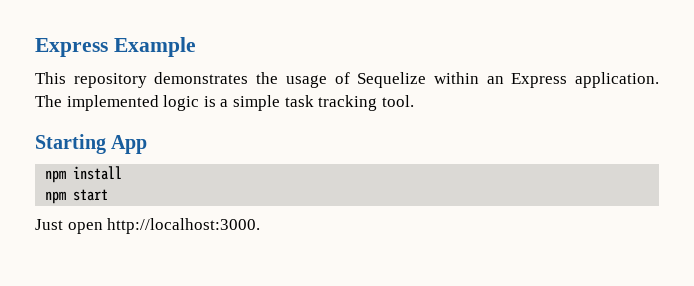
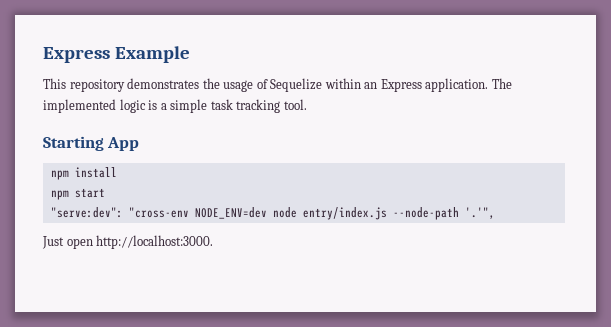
+ "serve:dev": "cross-env NODE_ENV=dev node entry/index.js --node-path '.'",

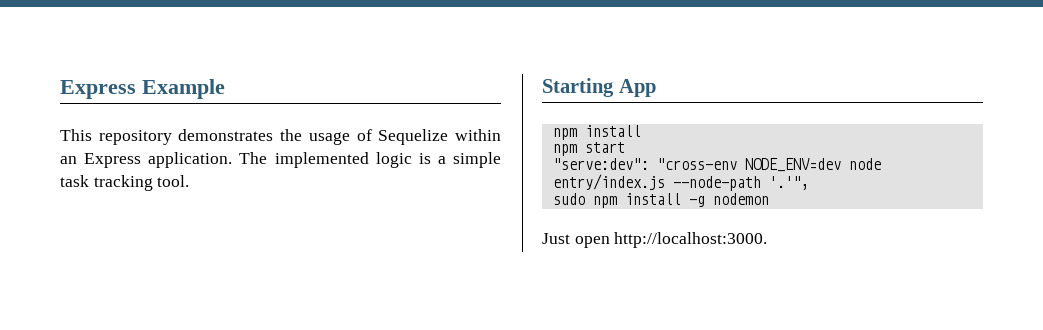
+ sudo npm install -g nodemon

